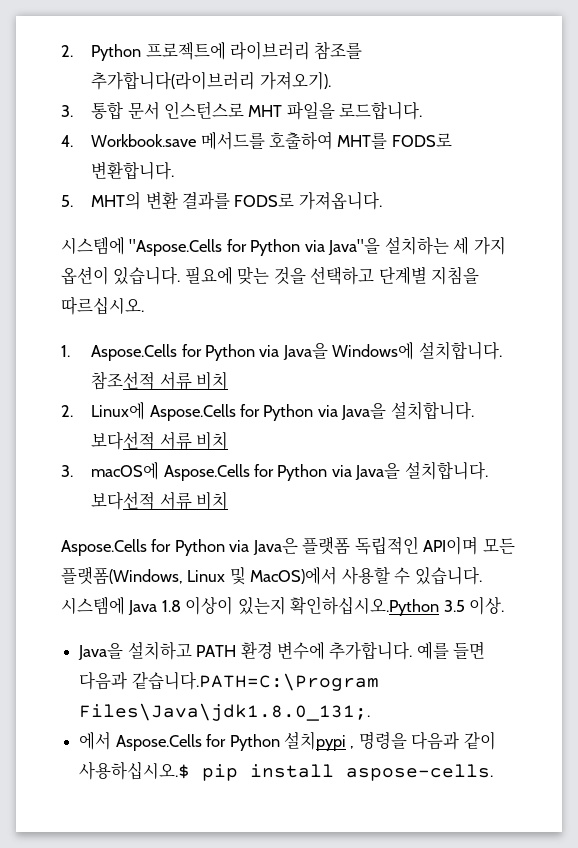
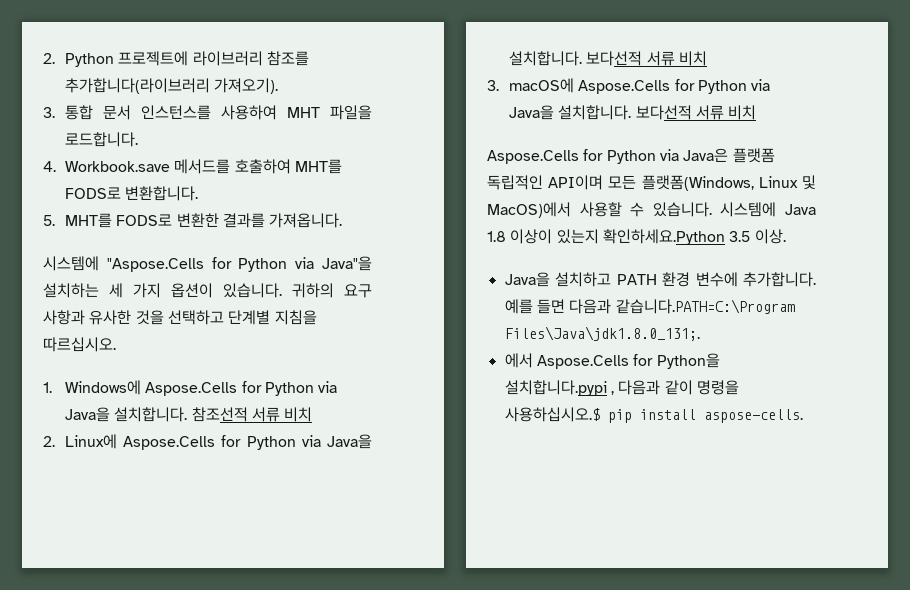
- 3. 통합 문서 인스턴스로 MHT 파일을 로드합니다.
+ 3. 통합 문서 인스턴스를 사용하여 MHT 파일을 로드합니다.
- 5. MHT의 변환 결과를 FODS로 가져옵니다.
+ 5. MHT를 FODS로 변환한 결과를 가져옵니다.
- 필요에 맞는 것을 선택하고 단계별 지침을 따르십시오.
+ 귀하의 요구 사항과 유사한 것을 선택하고 단계별 지침을 따르십시오.
- 1. Aspose.Cells for Python via Java을 Windows에 설치합니다.
+ 1. Windows에 Aspose.Cells for Python via Java을 설치합니다.
- 시스템에 Java 1.8 이상이 있는지 확인하십시오.Python 3.5 이상.
+ 시스템에 Java 1.8 이상이 있는지 확인하세요.Python 3.5 이상.
- 에서 Aspose.Cells for Python 설치pypi , 명령을 다음과 같이 사용하십시오.$ pip install aspose-cells.
+ 에서 Aspose.Cells for Python을 설치합니다.pypi , 다음과 같이 명령을 사용하십시오.$ pip install aspose-cells.

